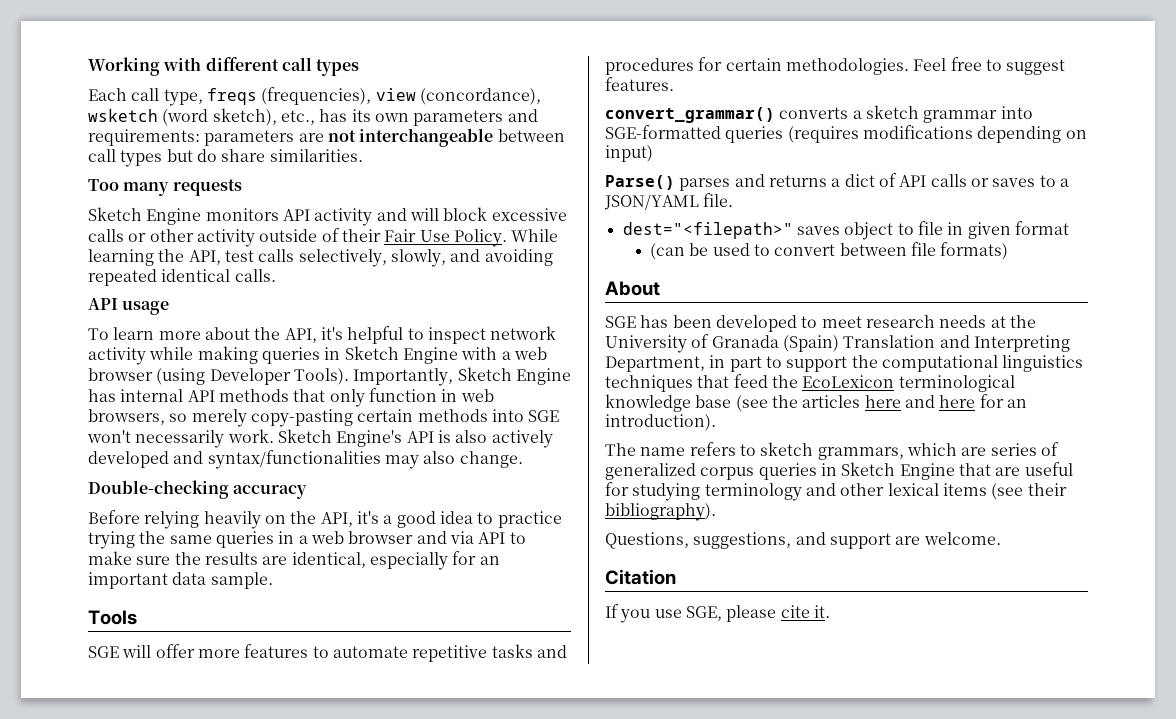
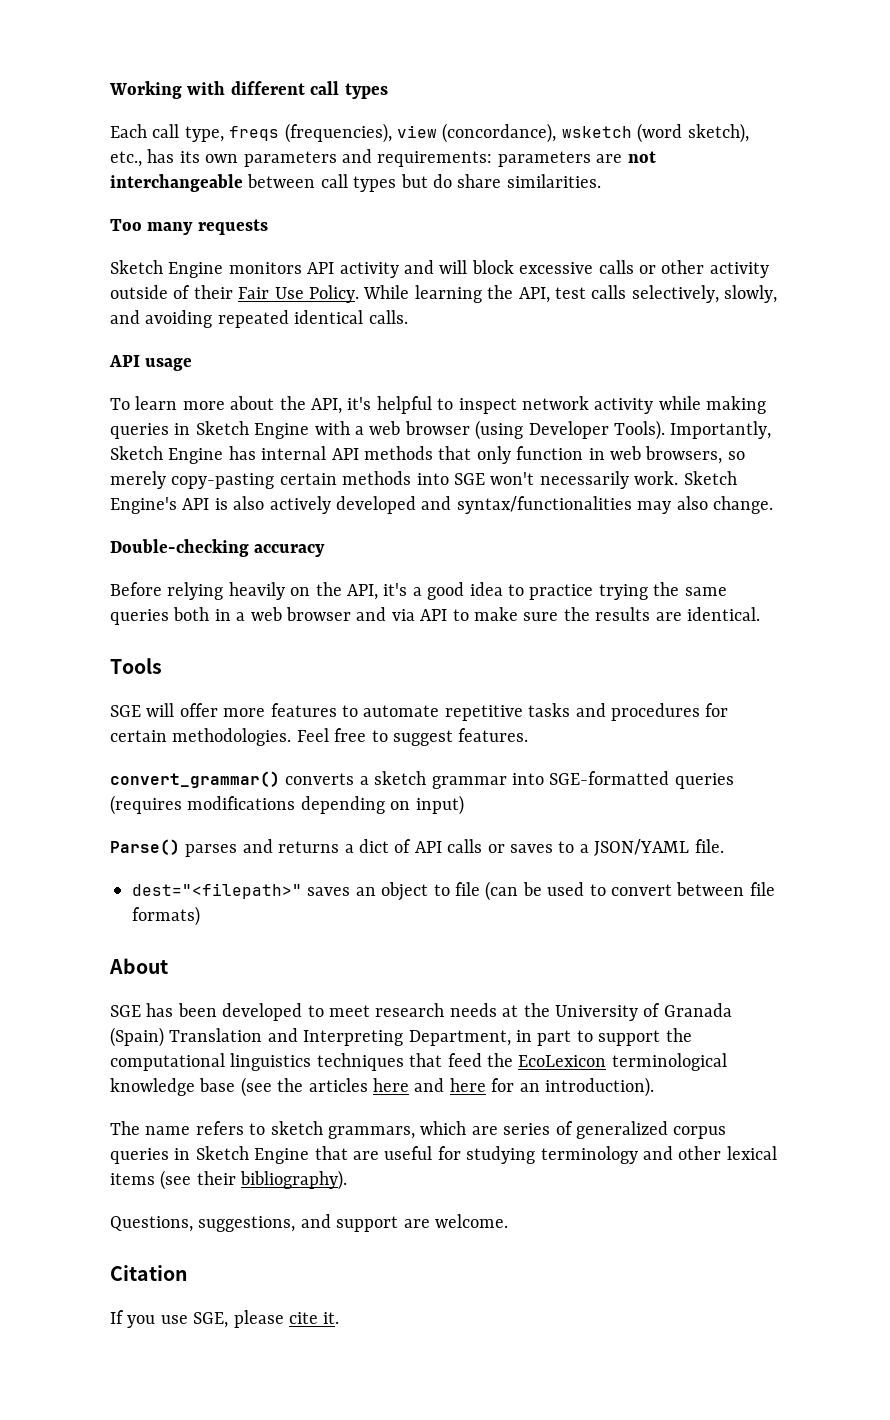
- Before relying heavily on the API, it's a good idea to practice trying the same queries in a web browser and via API to make sure the results are identical, especially for an important data sample.
+ Before relying heavily on the API, it's a good idea to practice trying the same queries both in a web browser and via API to make sure the results are identical.
- dest="<filepath>" saves object to file in given format
- (can be used to convert between file formats)
+ dest="<filepath>" saves an object to file (can be used to convert between file formats)

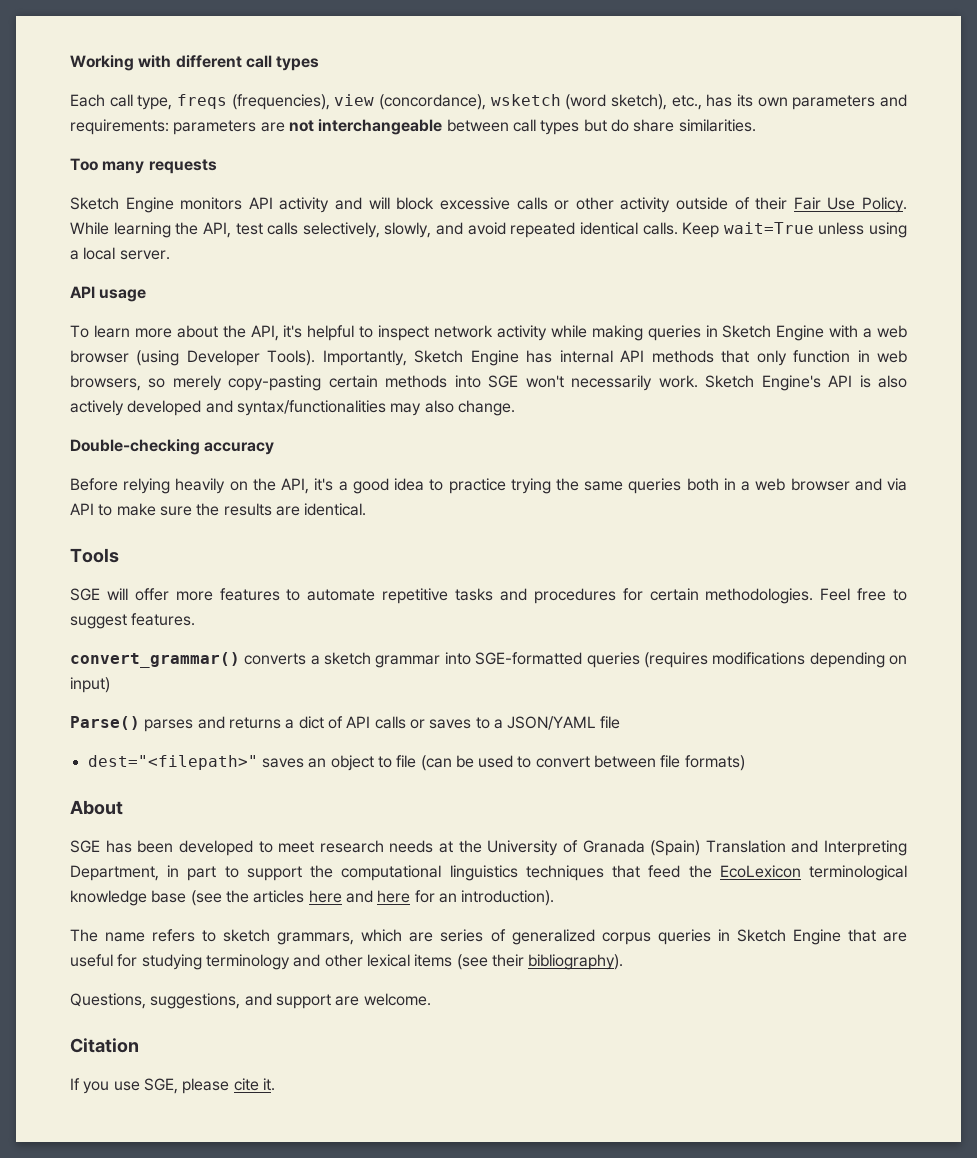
- While learning the API, test calls selectively, slowly, and avoiding repeated identical calls.
+ While learning the API, test calls selectively, slowly, and avoid repeated identical calls. Keep wait=True unless using a local server.
- Parse() parses and returns a dict of API calls or saves to a JSON/YAML file.
+ Parse() parses and returns a dict of API calls or saves to a JSON/YAML file

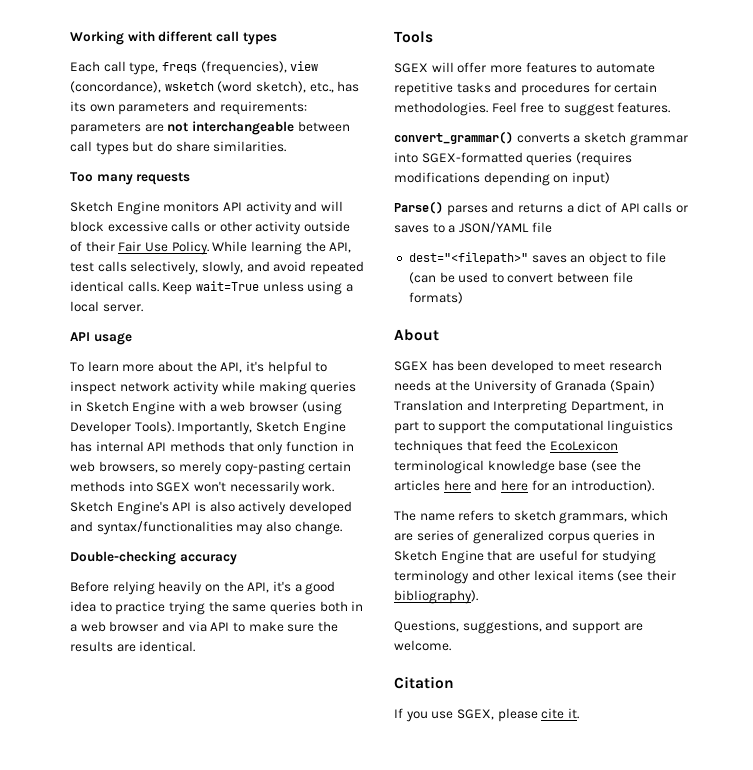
- Importantly, Sketch Engine has internal API methods that only function in web browsers, so merely copy-pasting certain methods into SGE won't necessarily work.
+ Importantly, Sketch Engine has internal API methods that only function in web browsers, so merely copy-pasting certain methods into SGEX won't necessarily work.
- SGE will offer more features to automate repetitive tasks and procedures for certain methodologies.
+ SGEX will offer more features to automate repetitive tasks and procedures for certain methodologies.
- convert_grammar() converts a sketch grammar into SGE-formatted queries (requires modifications depending on input)
+ convert_grammar() converts a sketch grammar into SGEX-formatted queries (requires modifications depending on input)
- SGE has been developed to meet research needs at the University of Granada (Spain) Translation and Interpreting Department, in part to support the computational linguistics techniques that feed the EcoLexicon terminological knowledge base (see the articles here and here for an introduction).
+ SGEX has been developed to meet research needs at the University of Granada (Spain) Translation and Interpreting Department, in part to support the computational linguistics techniques that feed the EcoLexicon terminological knowledge base (see the articles here and here for an introduction).
- If you use SGE, please cite it.
+ If you use SGEX, please cite it.

